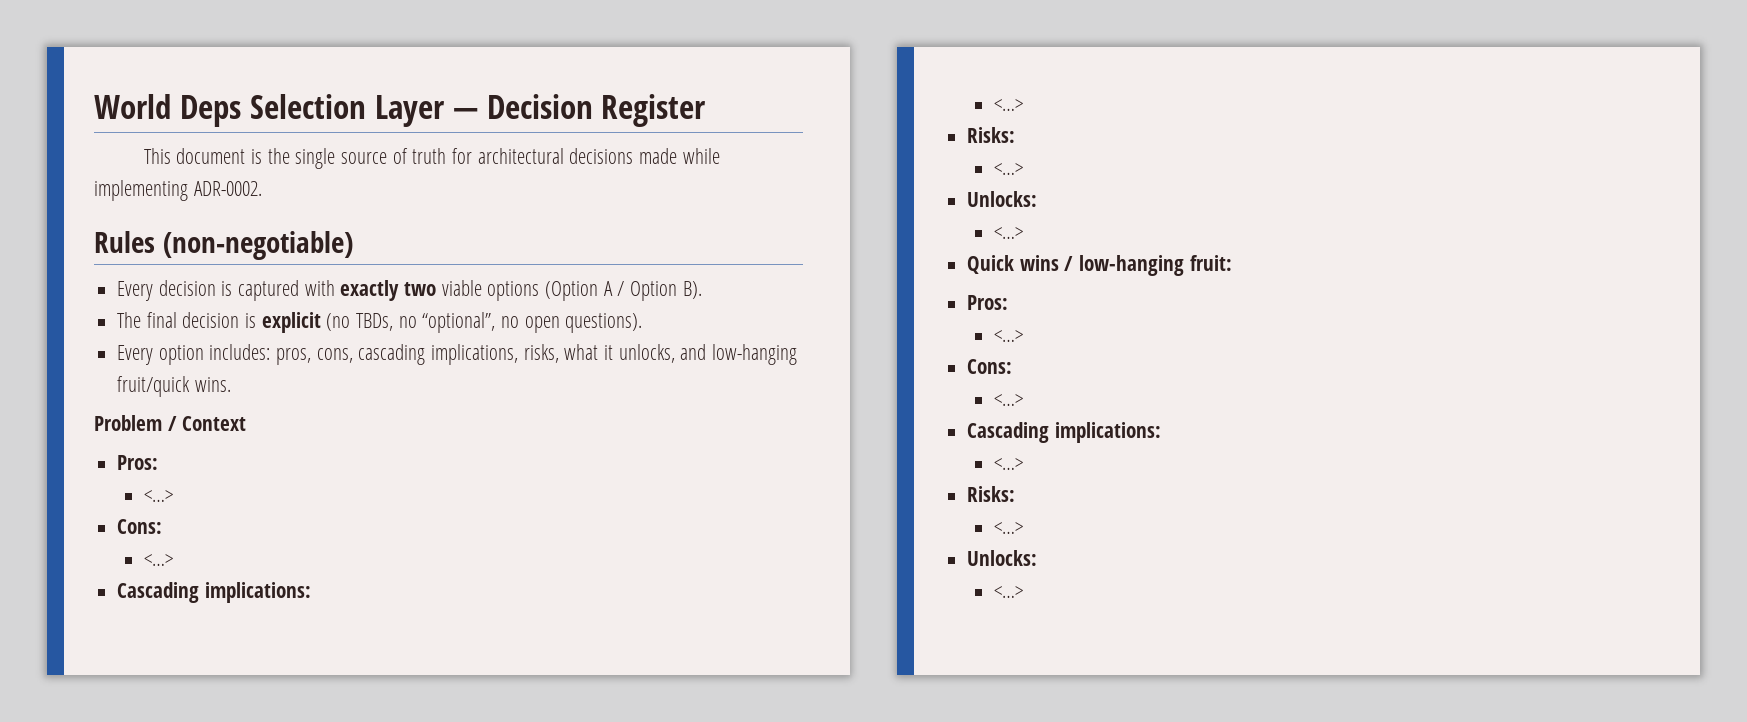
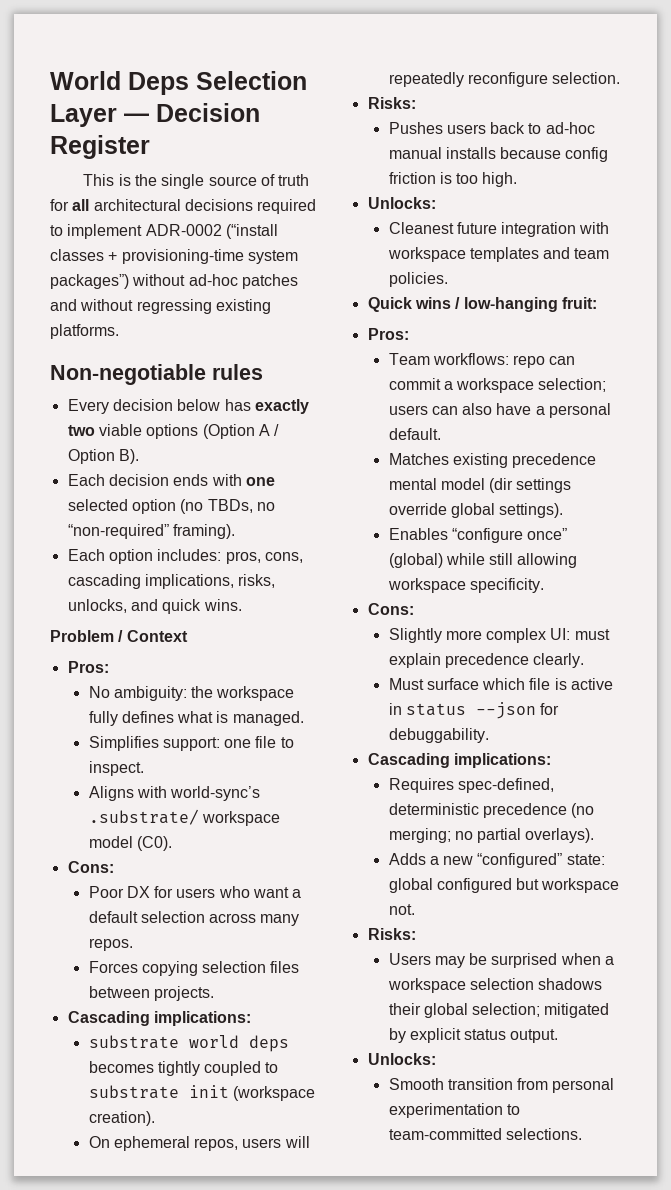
- This document is the single source of truth for architectural decisions made while implementing ADR-0002.
- Rules (non-negotiable)
+ This is the single source of truth for all architectural decisions required to implement ADR-0002 (“install classes + provisioning-time system packages”) without ad-hoc patches and without regressing existing platforms.
+ Non-negotiable rules
- Every decision is captured with exactly two viable options (Option A / Option B).
+ Every decision below has exactly two viable options (Option A / Option B).
- The final decision is explicit (no TBDs, no “optional”, no open questions).
- Every option includes: pros, cons, cascading implications, risks, what it unlocks, and low-hanging fruit/quick wins.
+ Each decision ends with one selected option (no TBDs, no “non-required” framing).
+ Each option includes: pros, cons, cascading implications, risks, unlocks, and quick wins.
  Problem / Context
  Pros:
- <…>
+ No ambiguity: the workspace fully defines what is managed.
+ Simplifies support: one file to inspect.
+ Aligns with world-sync’s .substrate/ workspace model (C0).
  Cons:
- <…>
+ Poor DX for users who want a default selection across many repos.
+ Forces copying selection files between projects.
  Cascading implications:
- <…>
+ substrate world deps becomes tightly coupled to substrate init (workspace creation).
+ On ephemeral repos, users will repeatedly reconfigure selection.
  Risks:
- <…>
+ Pushes users back to ad-hoc manual installs because config friction is too high.
  Unlocks:
- <…>
+ Cleanest future integration with workspace templates and team policies.
  Quick wins / low-hanging fruit:
  Pros:
- <…>
+ Team workflows: repo can commit a workspace selection; users can also have a personal default.
+ Matches existing precedence mental model (dir settings override global settings).
+ Enables “configure once” (global) while still allowing workspace specificity.
  Cons:
- <…>
+ Slightly more complex UI: must explain precedence clearly.
+ Must surface which file is active in status --json for debuggability.
  Cascading implications:
- <…>
+ Requires spec-defined, deterministic precedence (no merging; no partial overlays).
+ Adds a new “configured” state: global configured but workspace not.
  Risks:
- <…>
+ Users may be surprised when a workspace selection shadows their global selection; mitigated by explicit status output.
  Unlocks:
- <…>
+ Smooth transition from personal experimentation to team-committed selections.

